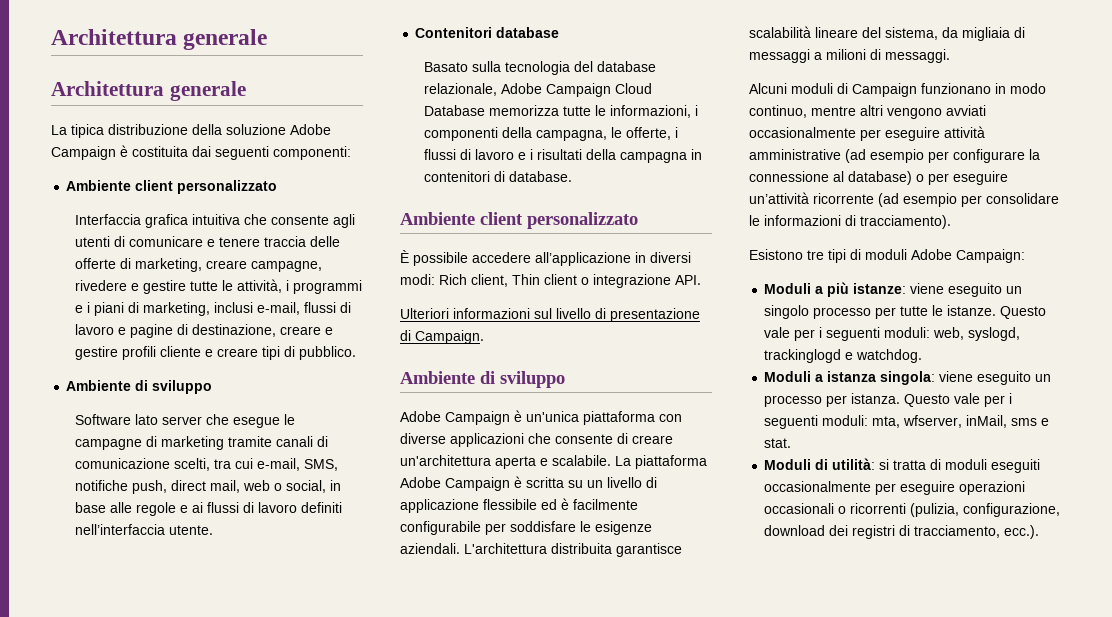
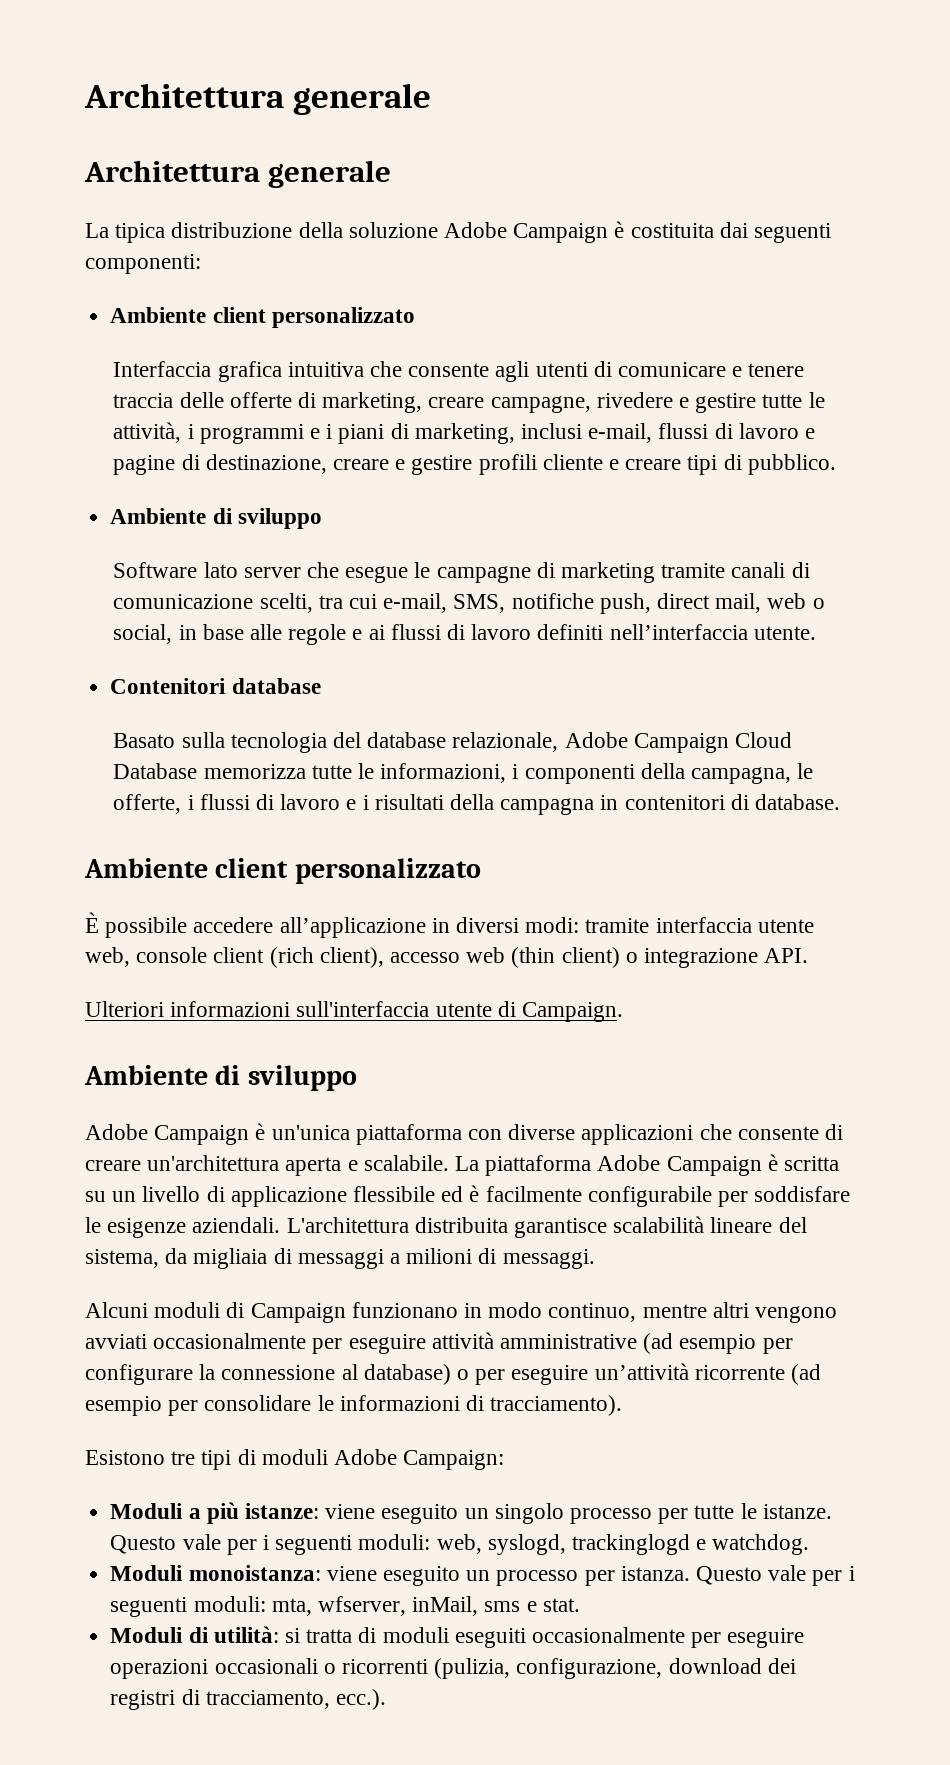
- È possibile accedere all’applicazione in diversi modi: Rich client, Thin client o integrazione API.
+ È possibile accedere all’applicazione in diversi modi: tramite interfaccia utente web, console client (rich client), accesso web (thin client) o integrazione API.
- Ulteriori informazioni sul livello di presentazione di Campaign.
+ Ulteriori informazioni sull'interfaccia utente di Campaign.
- Moduli a istanza singola: viene eseguito un processo per istanza.
+ Moduli monoistanza: viene eseguito un processo per istanza.

